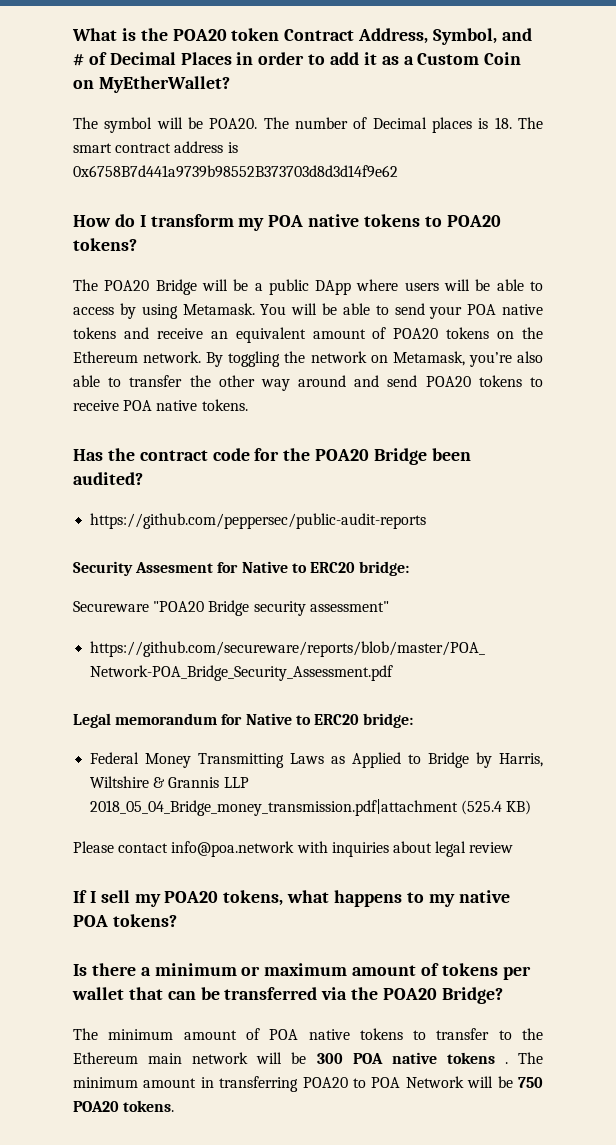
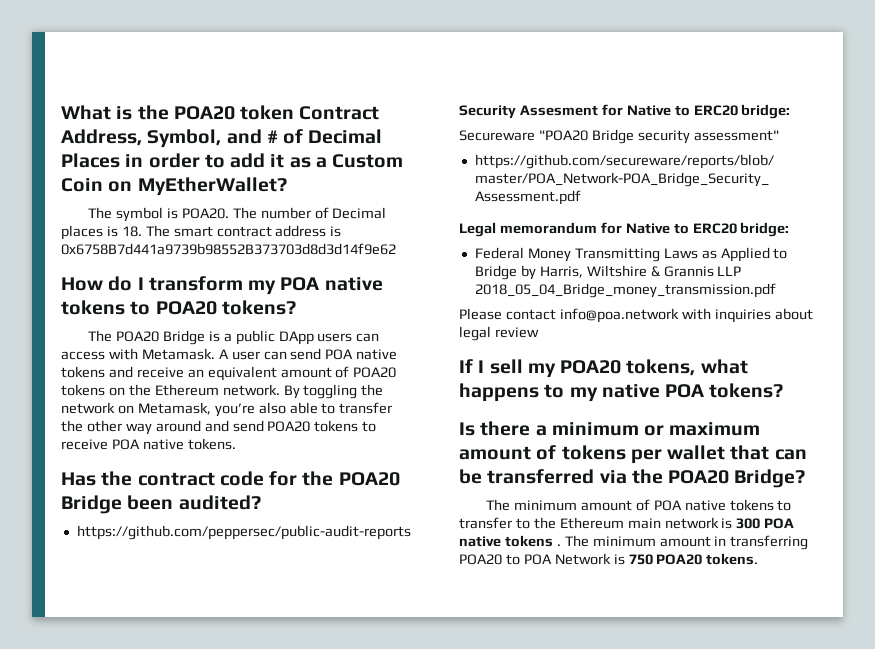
- The symbol will be POA20.
+ The symbol is POA20.
- The POA20 Bridge will be a public DApp where users will be able to access by using Metamask. You will be able to send your POA native tokens and receive an equivalent amount of POA20 tokens on the Ethereum network.
+ The POA20 Bridge is a public DApp users can access with Metamask. A user can send POA native tokens and receive an equivalent amount of POA20 tokens on the Ethereum network.
- Federal Money Transmitting Laws as Applied to Bridge by Harris, Wiltshire & Grannis LLP 2018_05_04_Bridge_money_transmission.pdf|attachment (525.4 KB)
+ Federal Money Transmitting Laws as Applied to Bridge by Harris, Wiltshire & Grannis LLP 2018_05_04_Bridge_money_transmission.pdf
- The minimum amount of POA native tokens to transfer to the Ethereum main network will be 300 POA native tokens .
+ The minimum amount of POA native tokens to transfer to the Ethereum main network is 300 POA native tokens .
- The minimum amount in transferring POA20 to POA Network will be 750 POA20 tokens.
+ The minimum amount in transferring POA20 to POA Network is 750 POA20 tokens.

